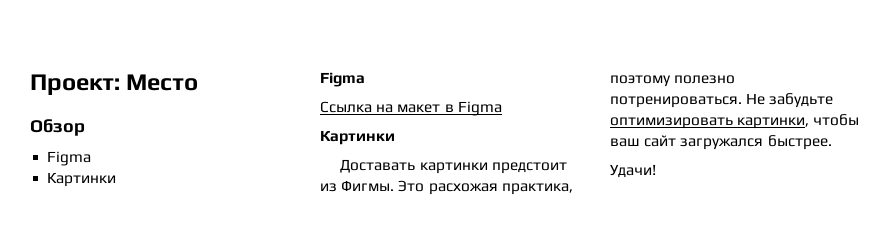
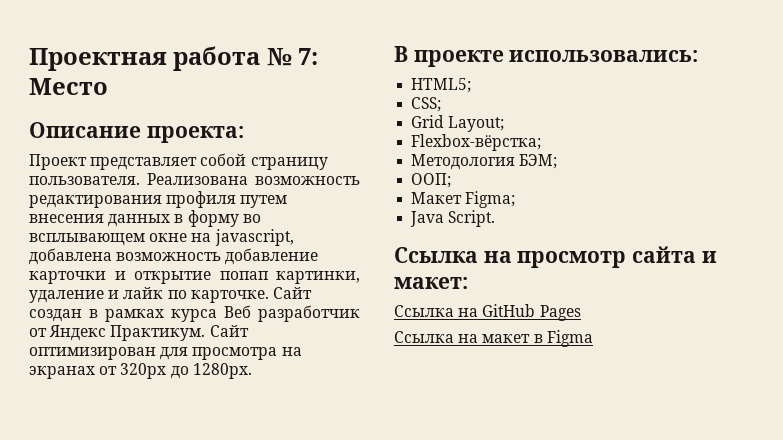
- Проект: Место
- Обзор
- Figma
- Картинки
- Figma
+ Проектная работа № 7: Место
+ Описание проекта:
+ Проект представляет собой страницу пользователя. Реализована возможность редактирования профиля путем внесения данных в форму во всплывающем окне на javascript, добавлена возможность добавление карточки и открытие попап картинки, удаление и лайк по карточке. Сайт создан в рамках курса Веб разработчик от Яндекс Практикум. Сайт оптимизирован для просмотра на экранах от 320px до 1280px.
+ В проекте использовались:
+ HTML5;
+ CSS;
+ Grid Layout;
+ Flexbox-вёрстка;
+ Методология БЭМ;
+ ООП;
+ Макет Figma;
+ Java Script.
+ Ссылка на просмотр сайта и макет:
+ Ссылка на GitHub Pages
  Ссылка на макет в Figma
- Картинки
- Доставать картинки предстоит из Фигмы. Это расхожая практика, поэтому полезно потренироваться. Не забудьте оптимизировать картинки, чтобы ваш сайт загружался быстрее.
- Удачи!

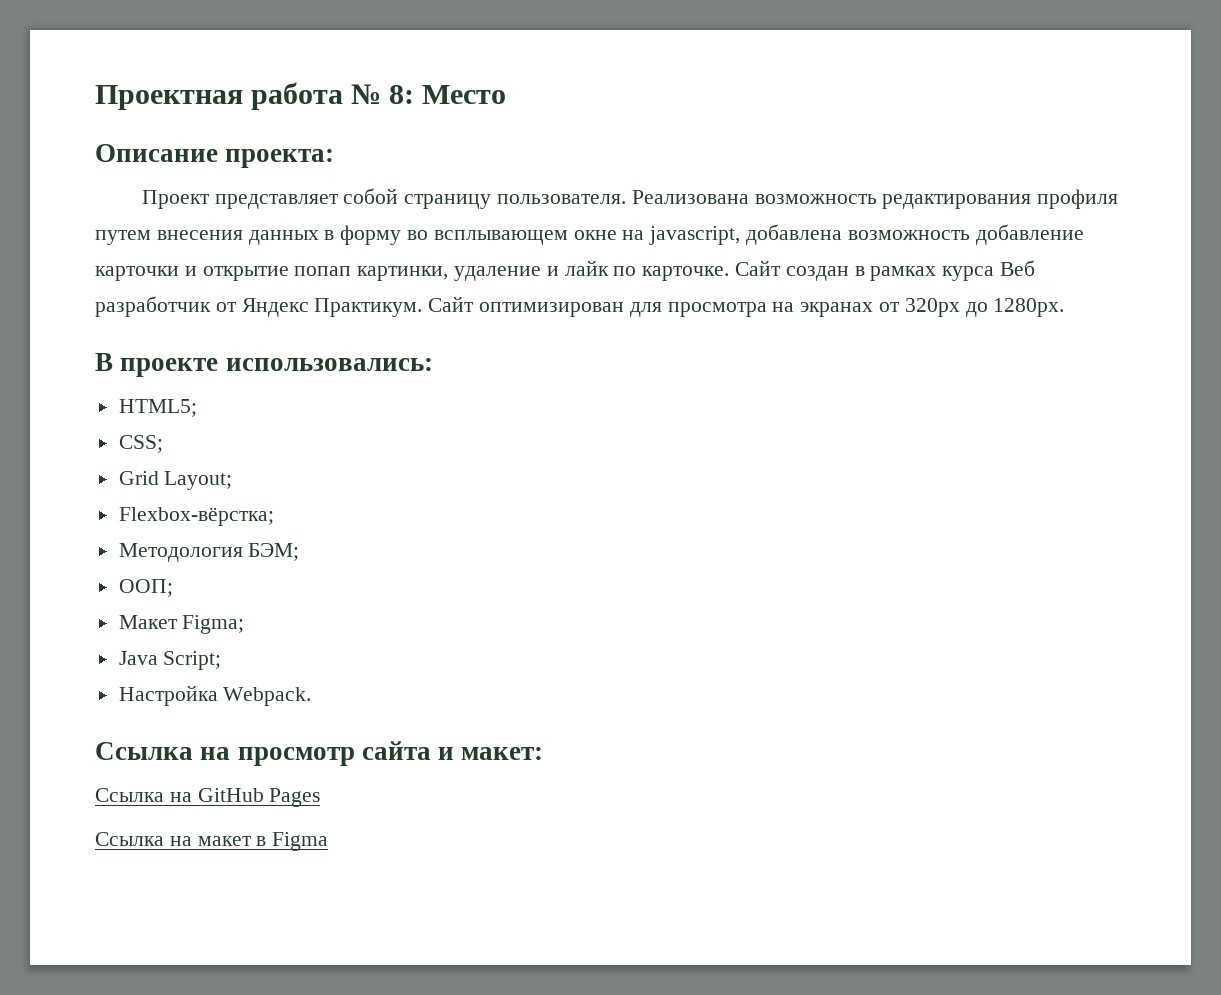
- Проектная работа № 7: Место
+ Проектная работа № 8: Место
- Java Script.
+ Java Script;
+ Настройка Webpack.

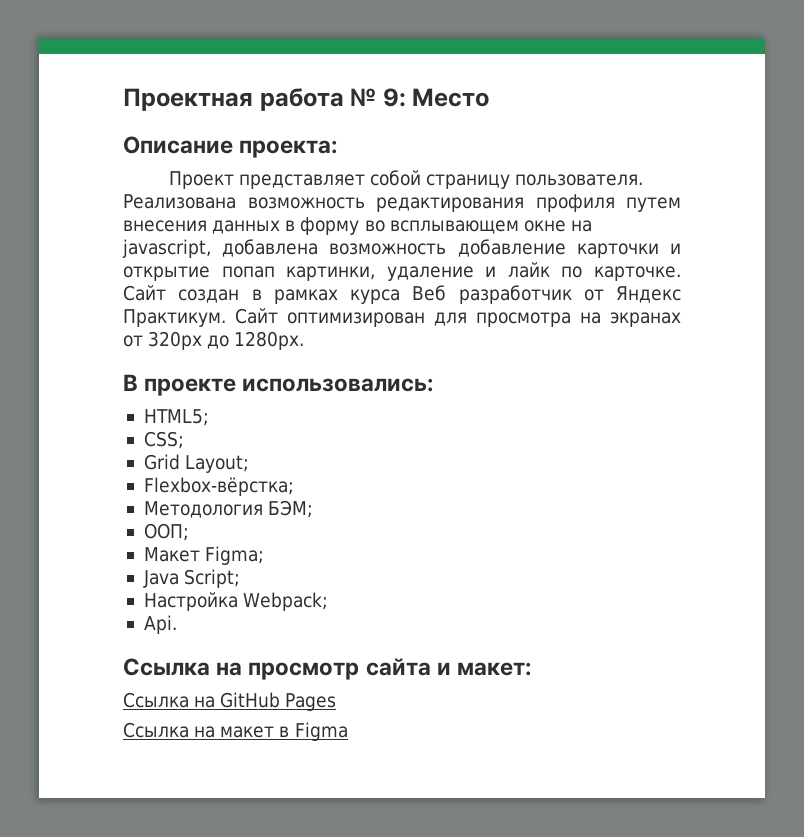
- Проектная работа № 8: Место
+ Проектная работа № 9: Место
- Настройка Webpack.
+ Настройка Webpack;
+ Api.

